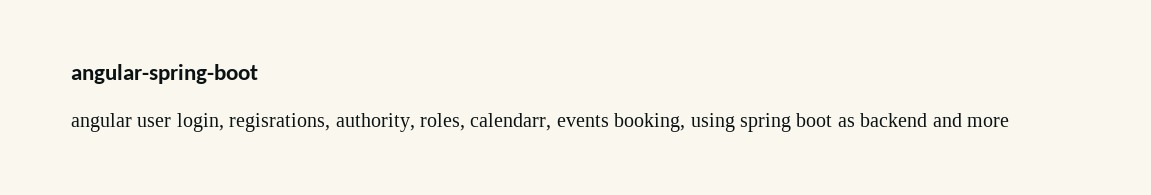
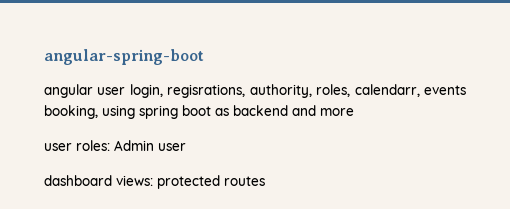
+ user roles: Admin user
+ dashboard views: protected routes

